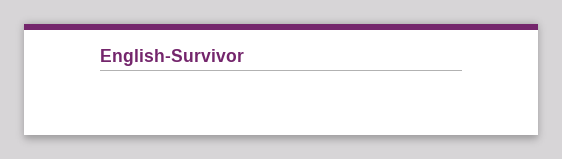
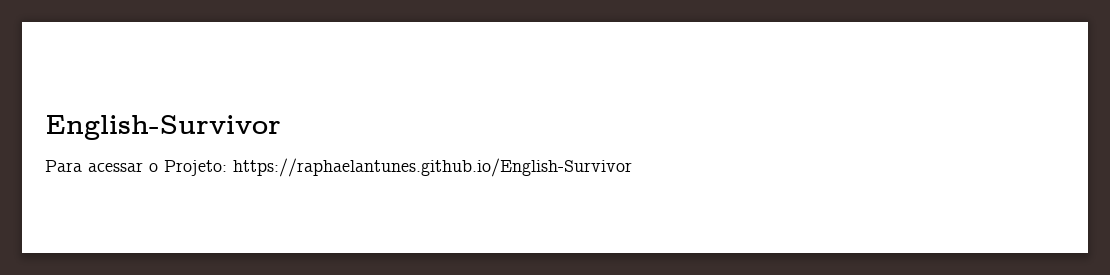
+ Para acessar o Projeto: https://raphaelantunes.github.io/English-Survivor

